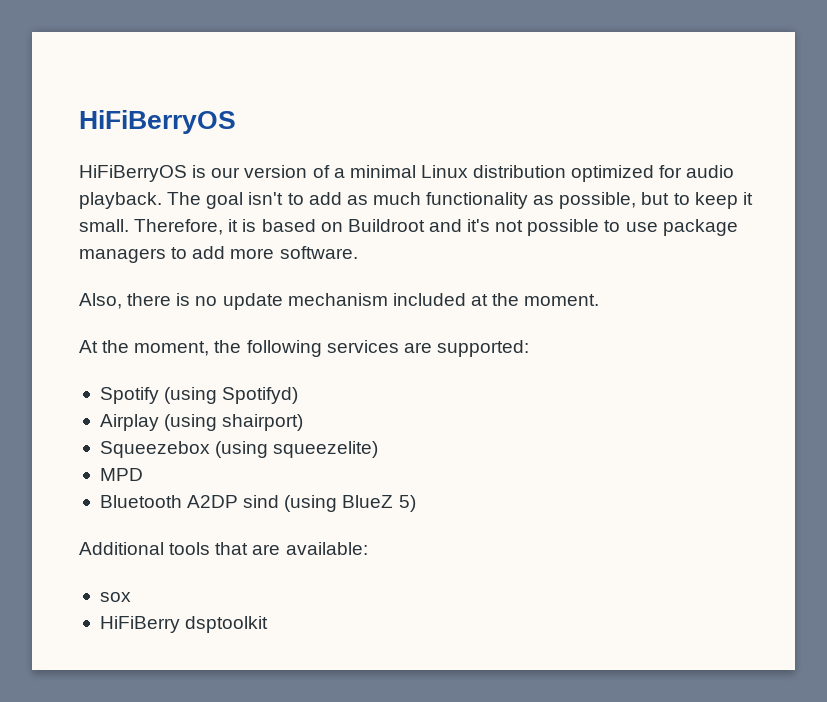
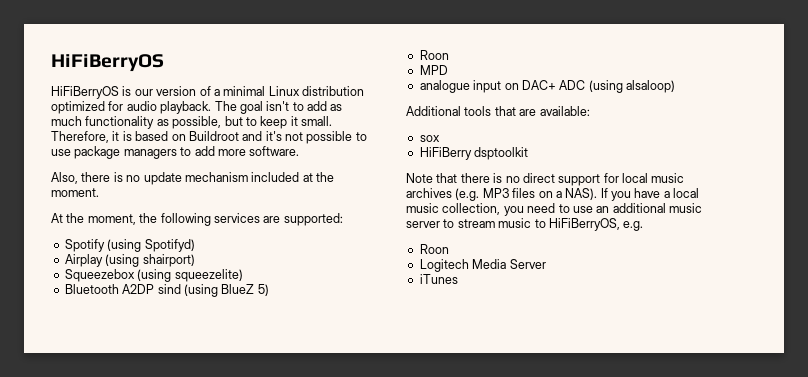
- MPD
  Bluetooth A2DP sind (using BlueZ 5)
+ Roon
+ MPD
+ analogue input on DAC+ ADC (using alsaloop)
+ Note that there is no direct support for local music archives (e.g. MP3 files on a NAS). If you have a local music collection, you need to use an additional music server to stream music to HiFiBerryOS, e.g.
+ Roon
+ Logitech Media Server
+ iTunes

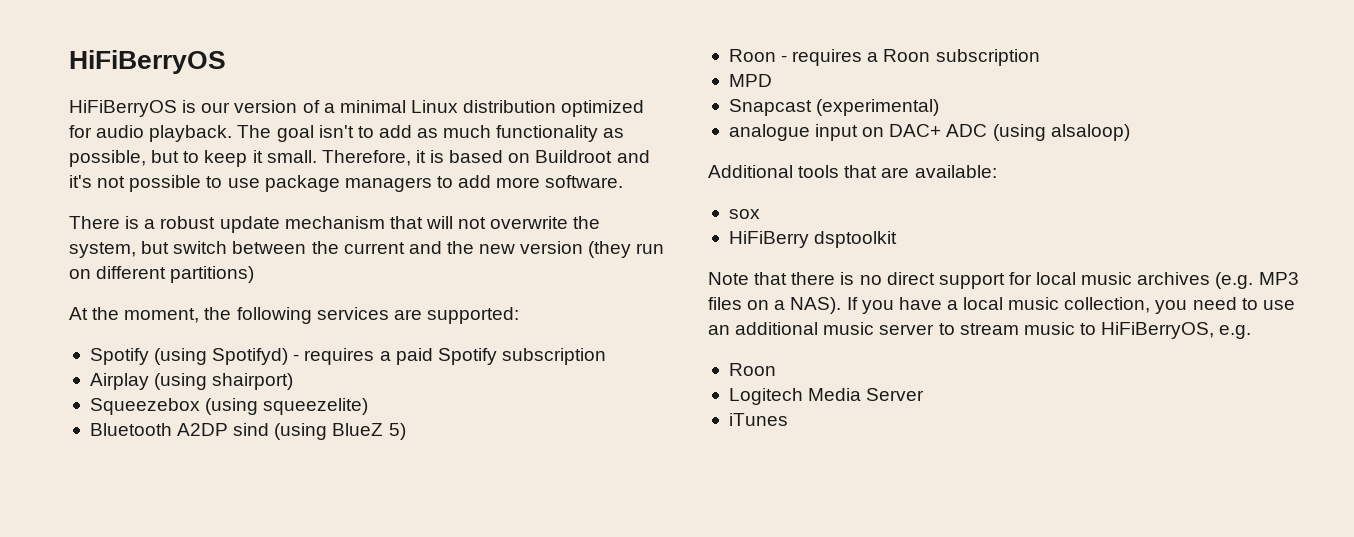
- Also, there is no update mechanism included at the moment.
+ There is a robust update mechanism that will not overwrite the system, but switch between the current and the new version (they run on different partitions)
- Spotify (using Spotifyd)
+ Spotify (using Spotifyd) - requires a paid Spotify subscription
  Bluetooth A2DP sind (using BlueZ 5)
- Roon
+ Roon - requires a Roon subscription
+ Snapcast (experimental)

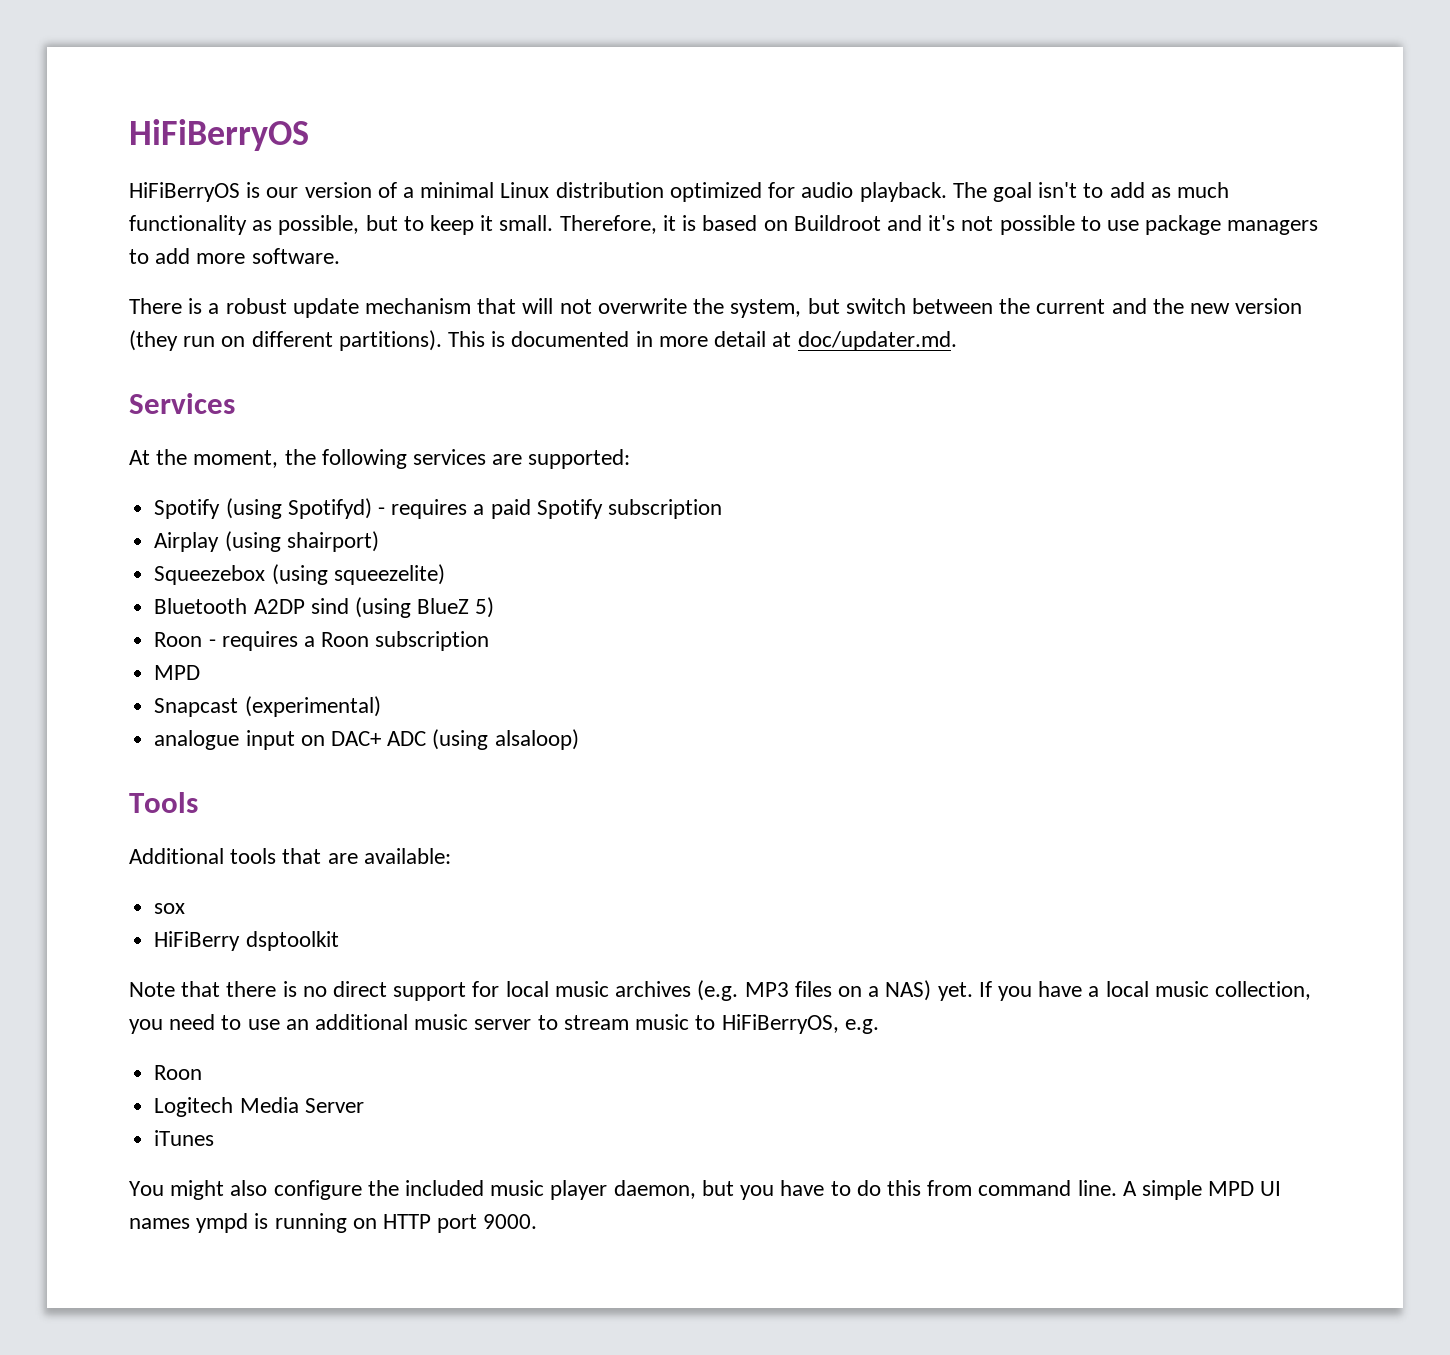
- There is a robust update mechanism that will not overwrite the system, but switch between the current and the new version (they run on different partitions)
+ There is a robust update mechanism that will not overwrite the system, but switch between the current and the new version (they run on different partitions). This is documented in more detail at doc/updater.md.
+ Services
+ Tools
- Note that there is no direct support for local music archives (e.g. MP3 files on a NAS).
+ Note that there is no direct support for local music archives (e.g. MP3 files on a NAS) yet.
+ You might also configure the included music player daemon, but you have to do this from command line. A simple MPD UI names ympd is running on HTTP port 9000.

